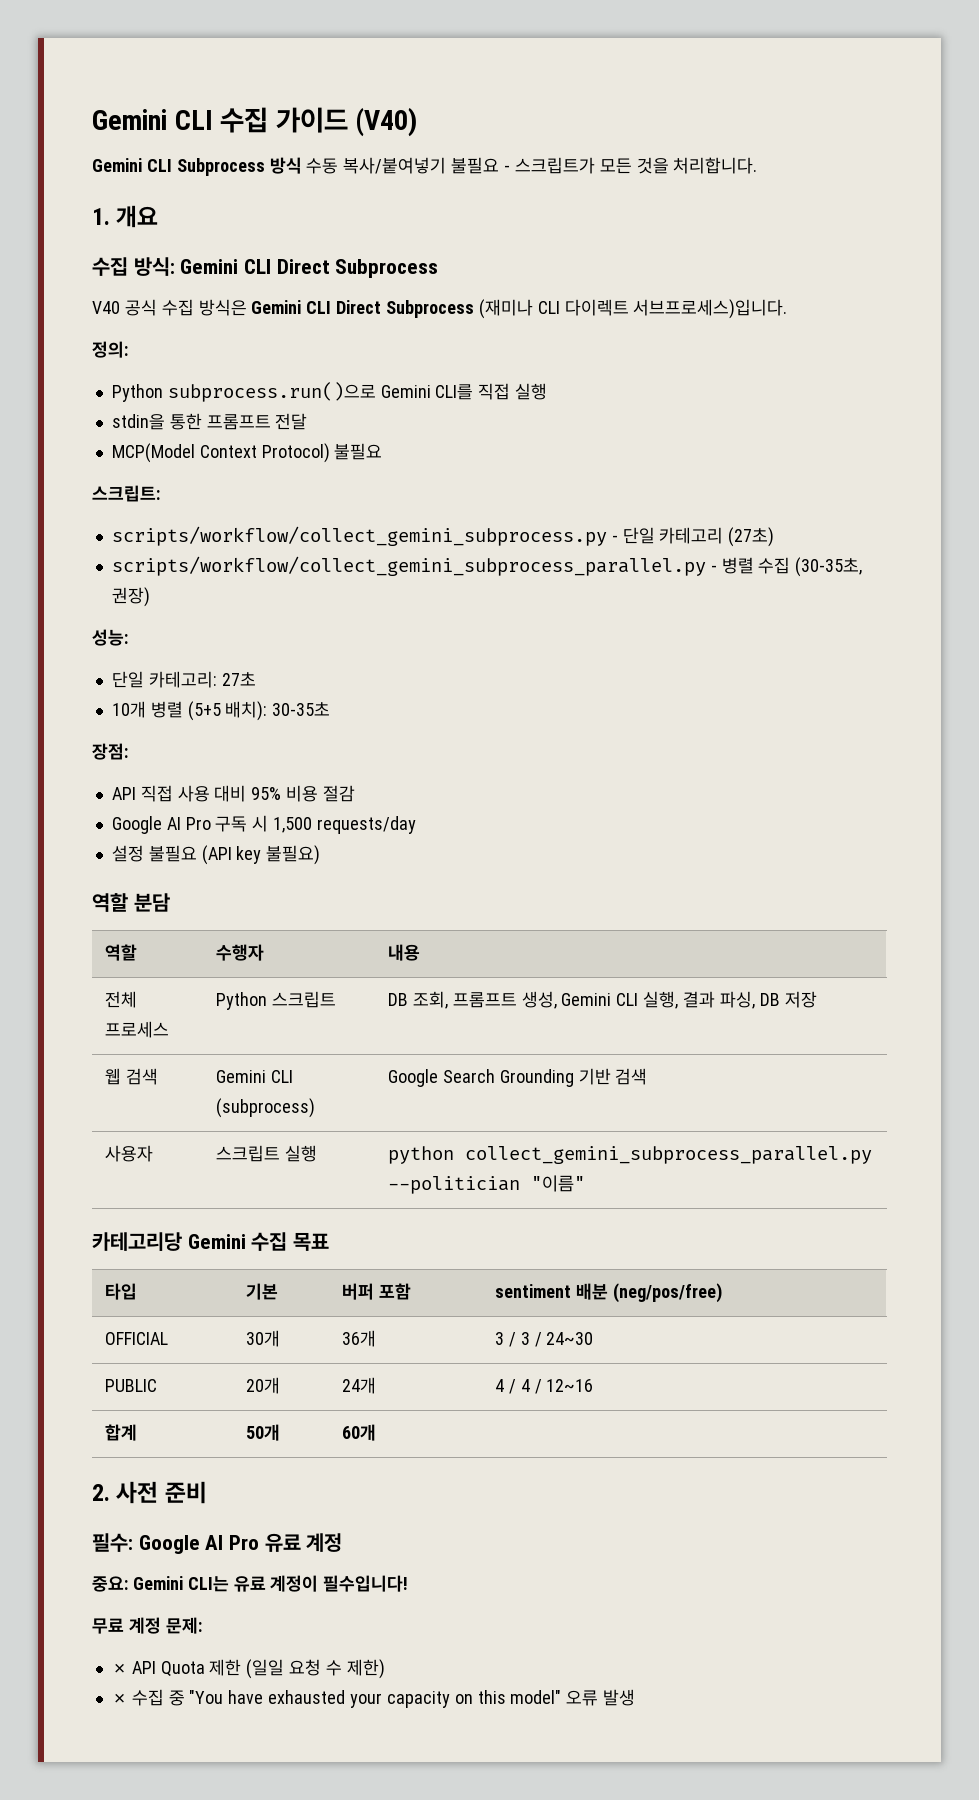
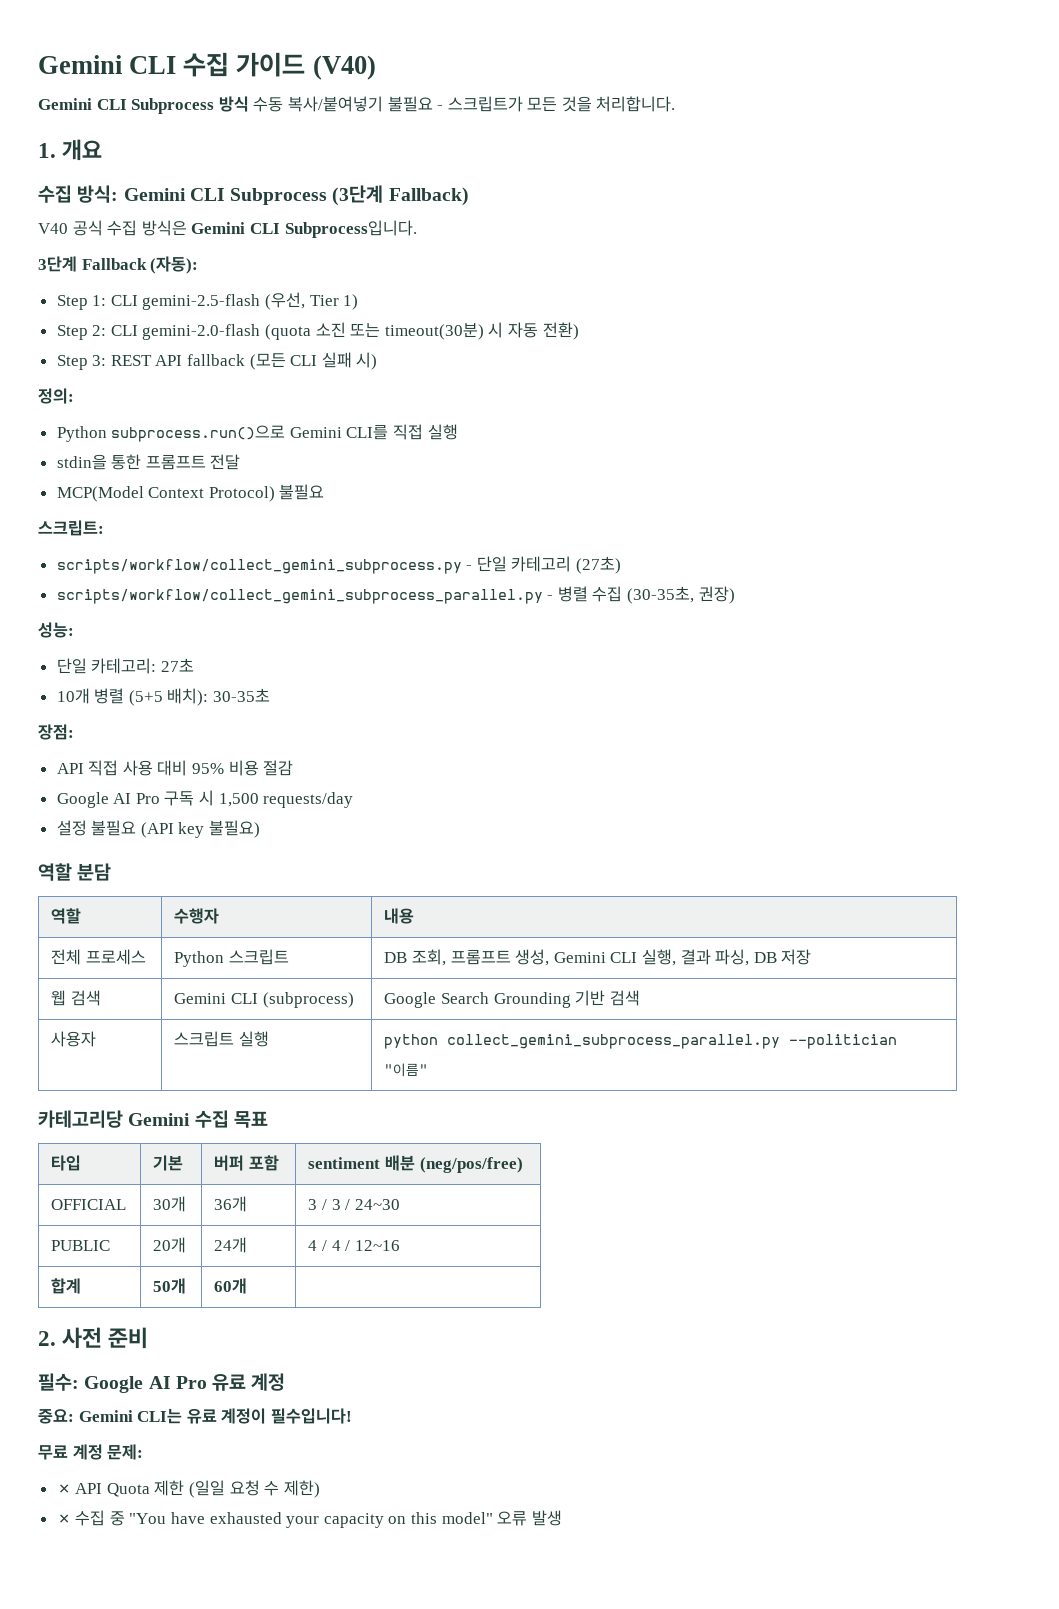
- 수집 방식: Gemini CLI Direct Subprocess
+ 수집 방식: Gemini CLI Subprocess (3단계 Fallback)
- V40 공식 수집 방식은 Gemini CLI Direct Subprocess (재미나 CLI 다이렉트 서브프로세스)입니다.
+ V40 공식 수집 방식은 Gemini CLI Subprocess입니다.
+ 3단계 Fallback (자동):
+ Step 1: CLI gemini-2.5-flash (우선, Tier 1)
+ Step 2: CLI gemini-2.0-flash (quota 소진 또는 timeout(30분) 시 자동 전환)
+ Step 3: REST API fallback (모든 CLI 실패 시)

